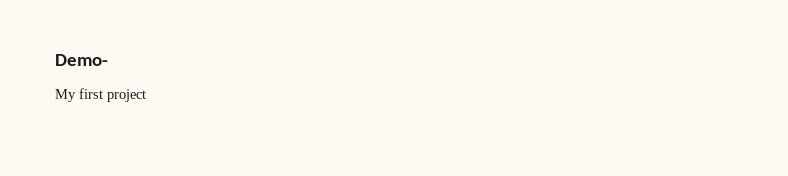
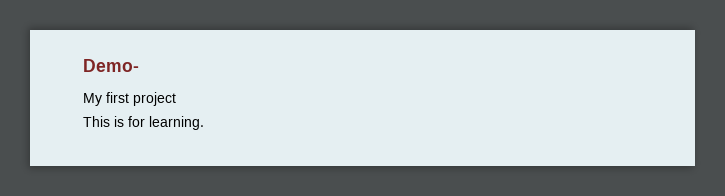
+ This is for learning.

